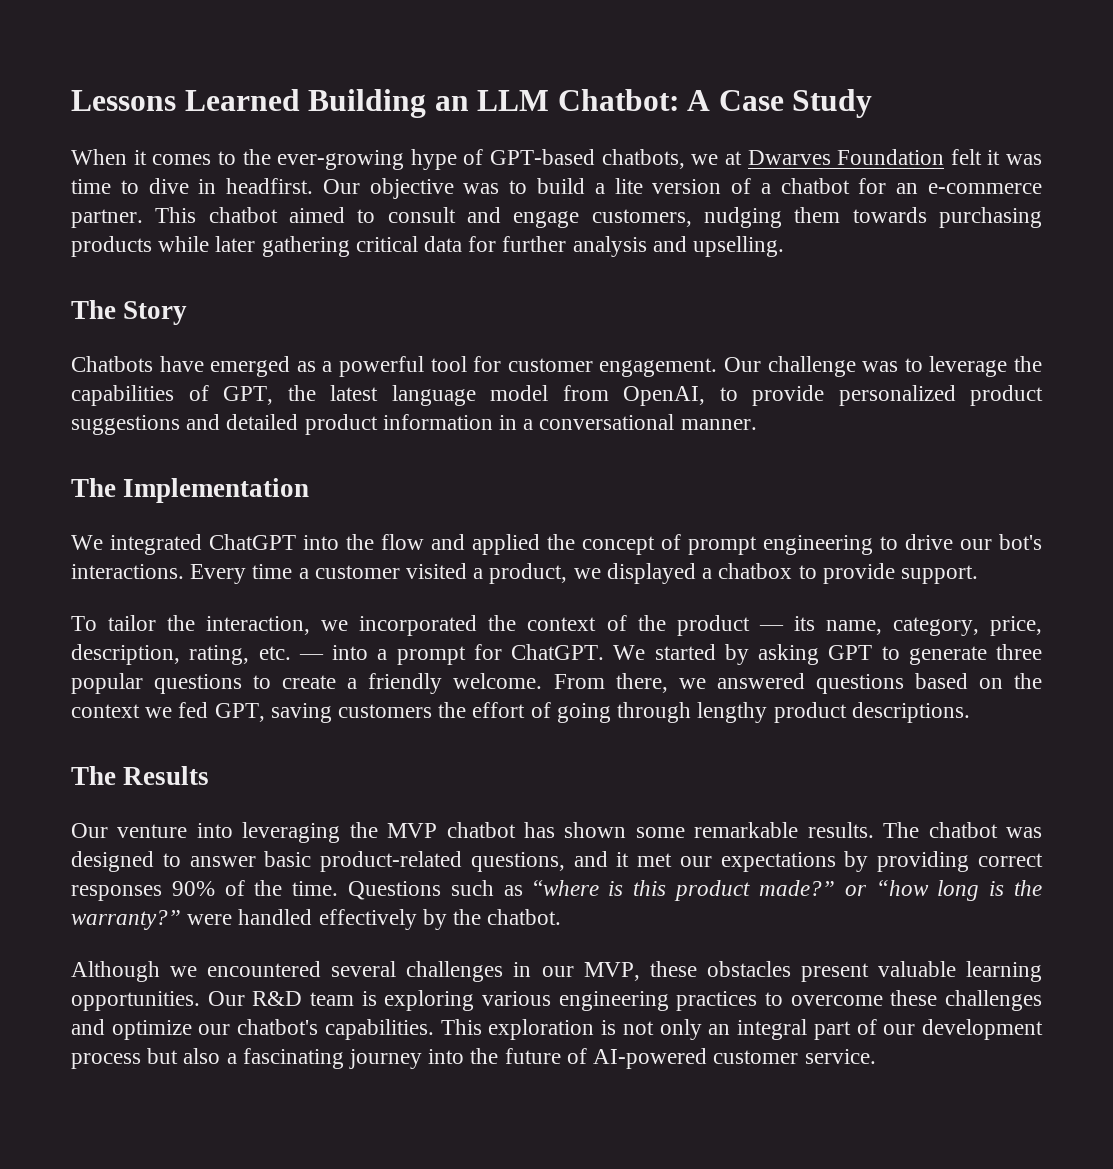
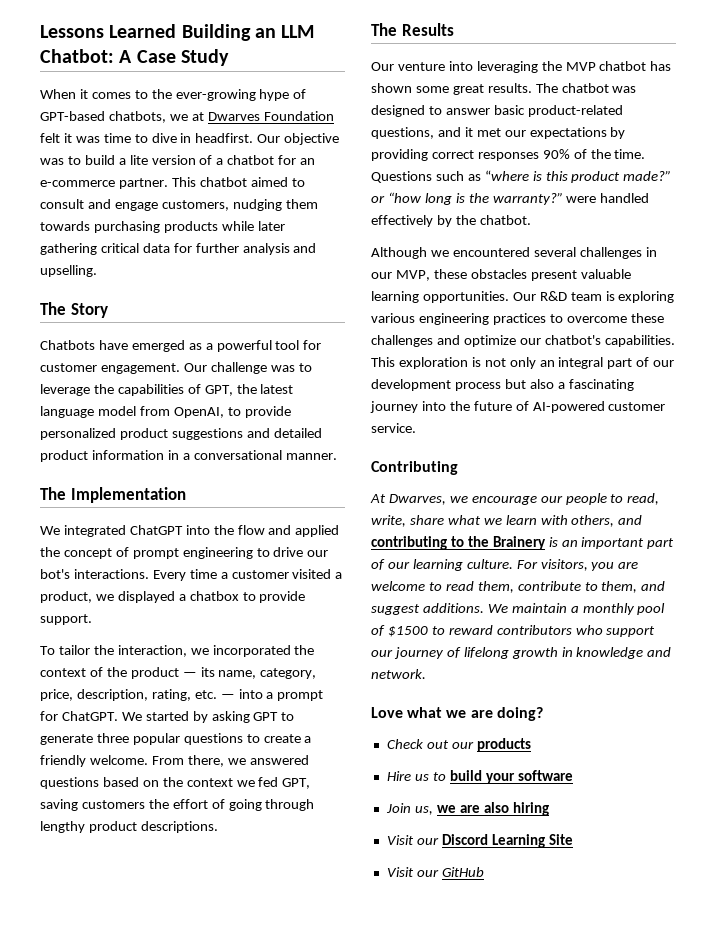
- Our venture into leveraging the MVP chatbot has shown some remarkable results.
+ Our venture into leveraging the MVP chatbot has shown some great results.
+ Contributing
+ At Dwarves, we encourage our people to read, write, share what we learn with others, and contributing to the Brainery is an important part of our learning culture. For visitors, you are welcome to read them, contribute to them, and suggest additions. We maintain a monthly pool of $1500 to reward contributors who support our journey of lifelong growth in knowledge and network.
+ Love what we are doing?
+ Check out our products
+ Hire us to build your software
+ Join us, we are also hiring
+ Visit our Discord Learning Site
+ Visit our GitHub

